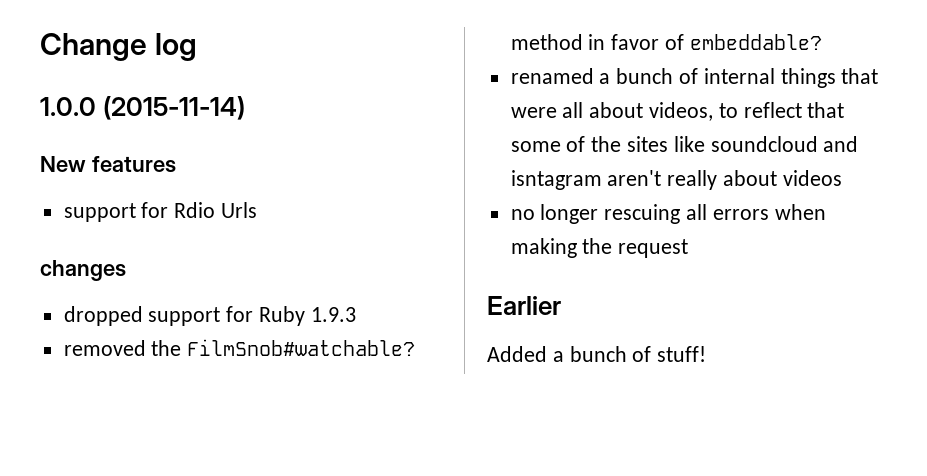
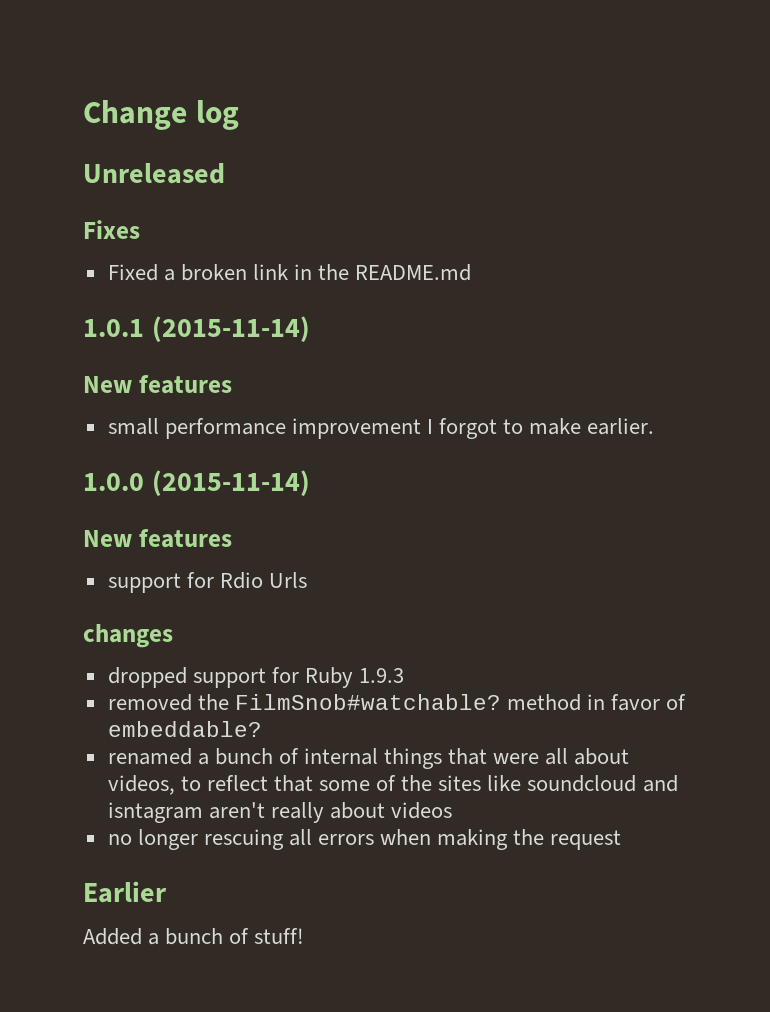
+ Unreleased
+ Fixes
+ Fixed a broken link in the README.md
+ 1.0.1 (2015-11-14)
+ New features
+ small performance improvement I forgot to make earlier.

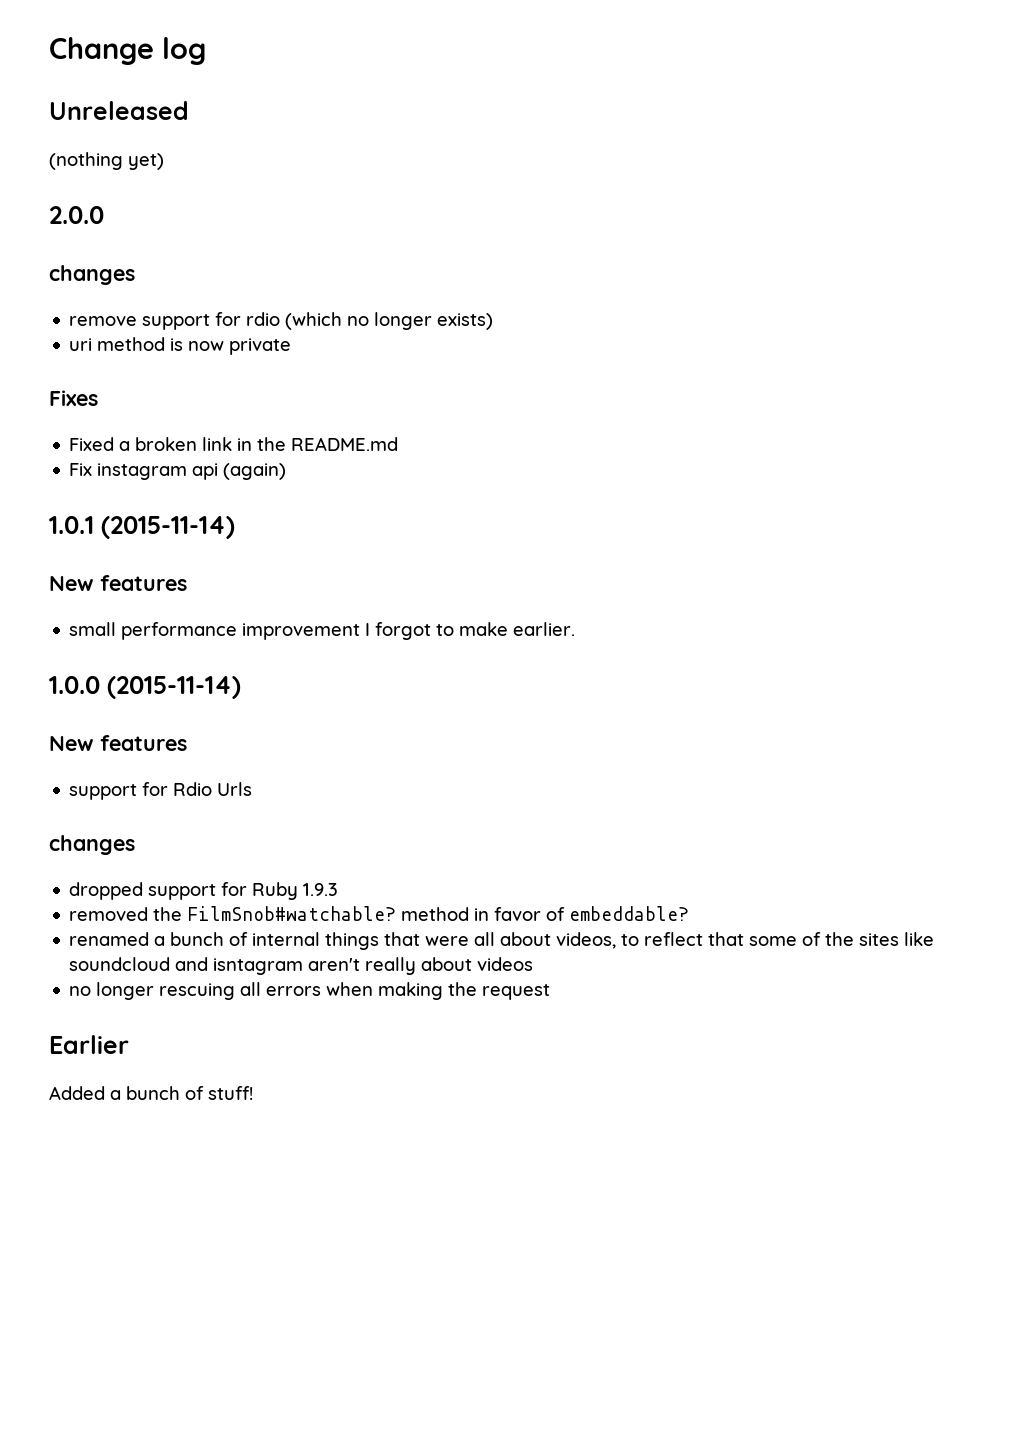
+ (nothing yet)
+ 2.0.0
+ changes
+ remove support for rdio (which no longer exists)
+ uri method is now private
+ Fix instagram api (again)

